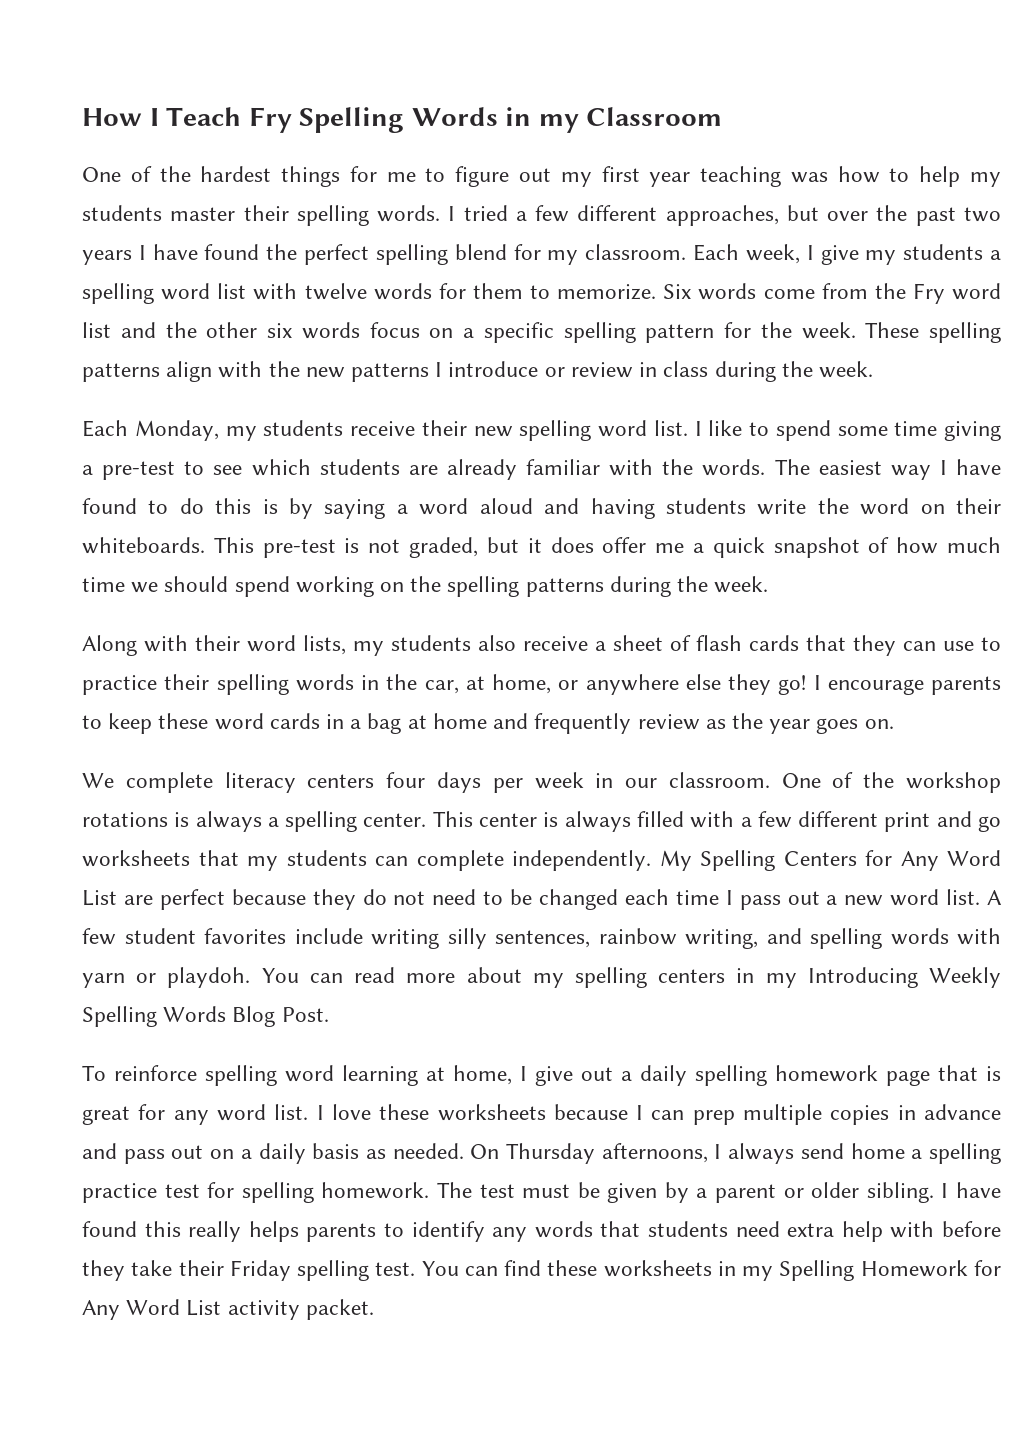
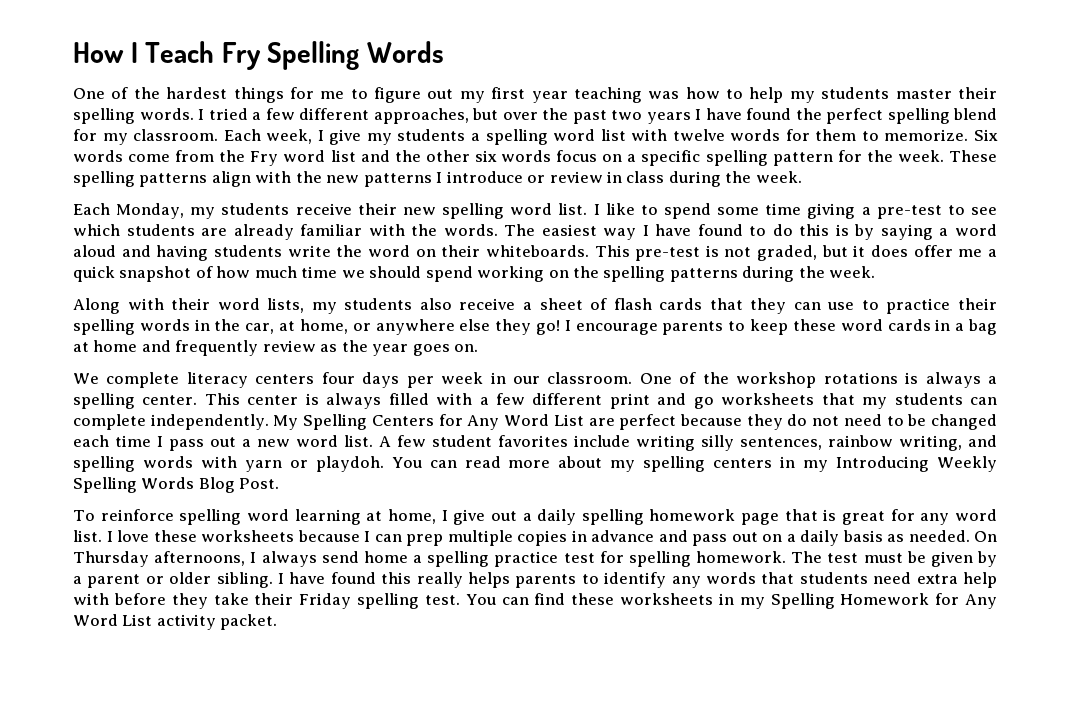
- How I Teach Fry Spelling Words in my Classroom
+ How I Teach Fry Spelling Words

